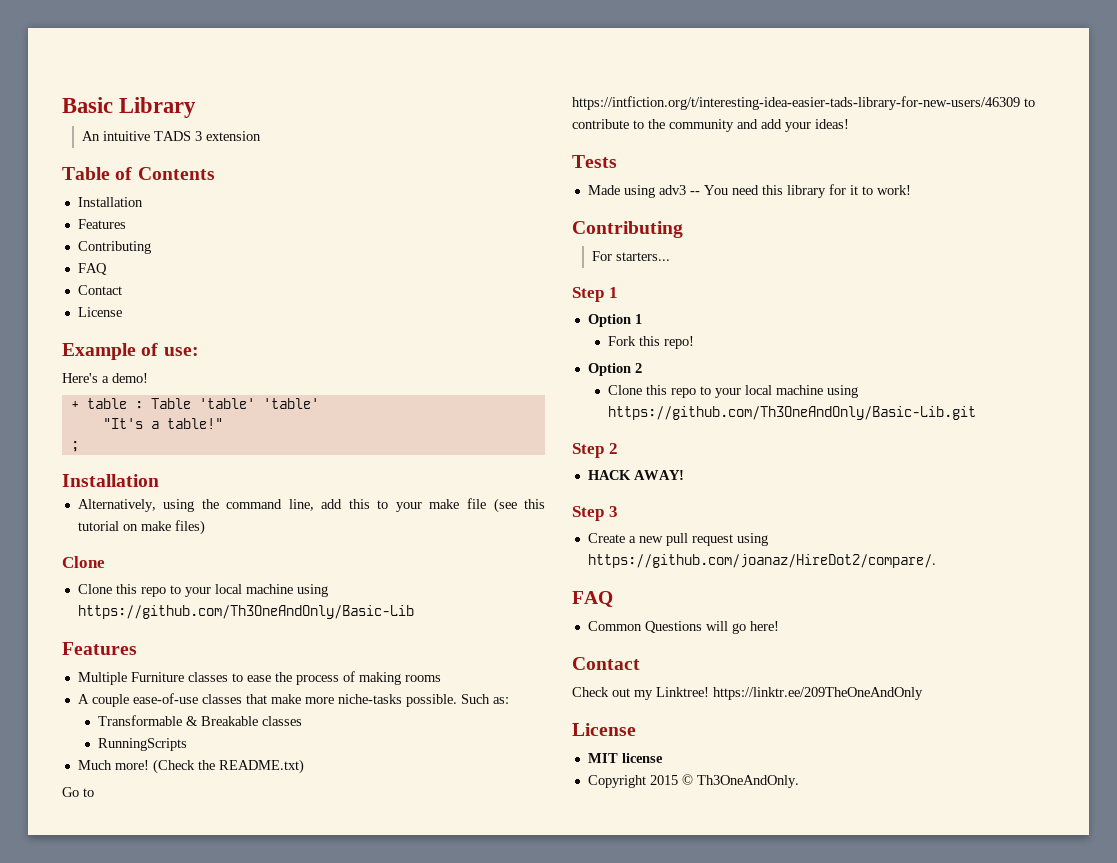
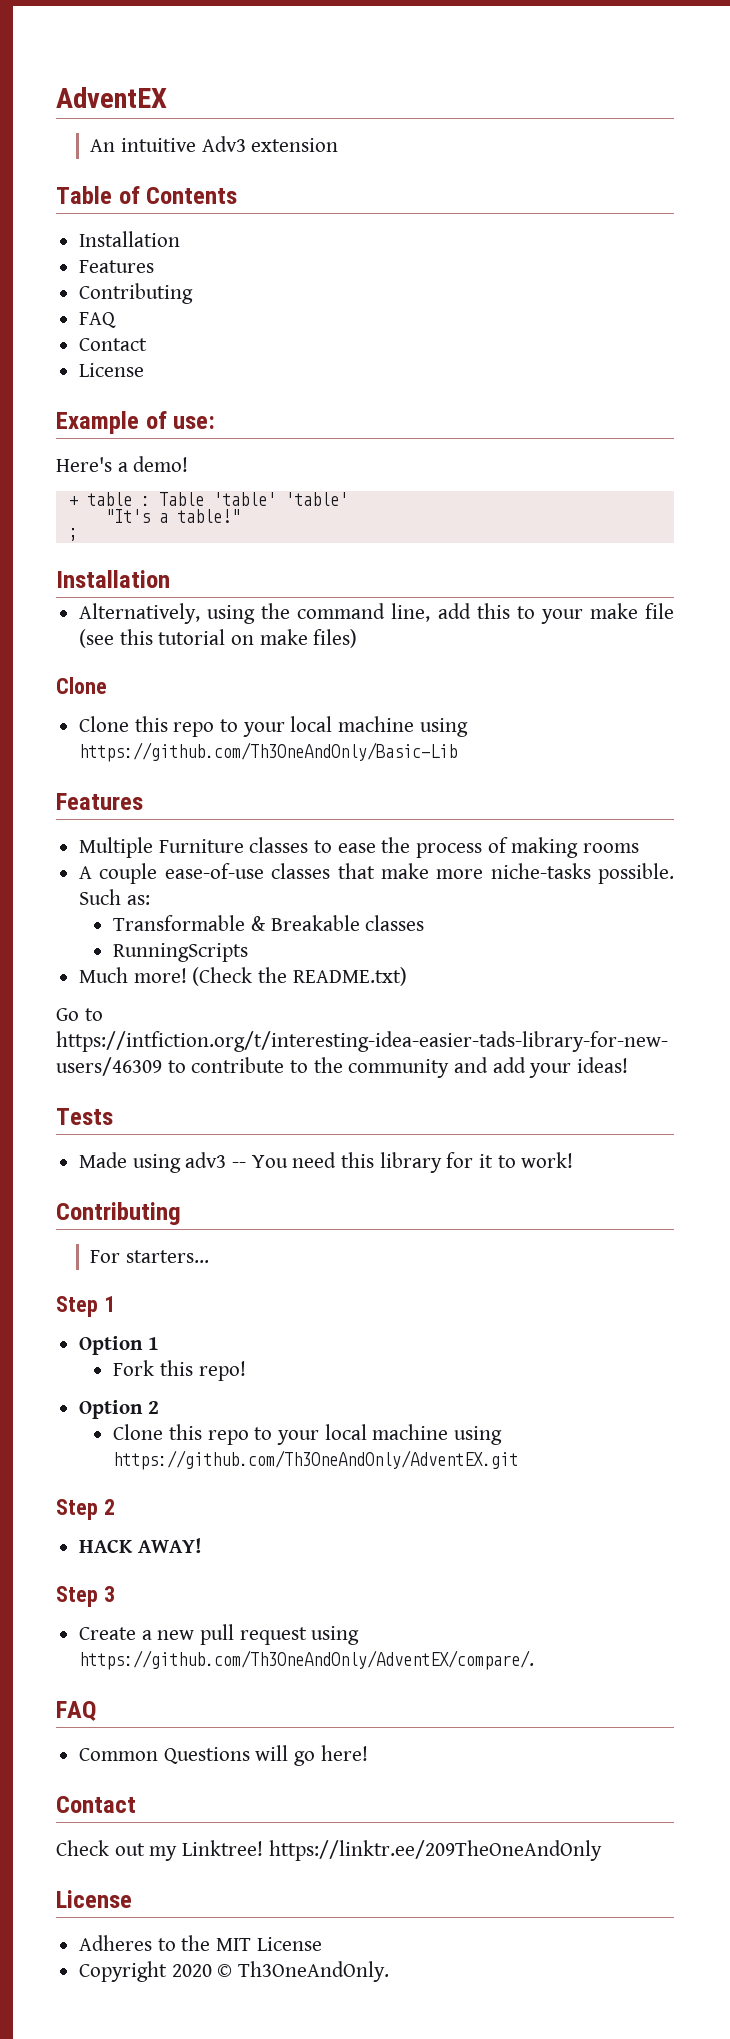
- Basic Library
+ AdventEX
- An intuitive TADS 3 extension
+ An intuitive Adv3 extension
- Clone this repo to your local machine using https://github.com/Th3OneAndOnly/Basic-Lib.git
+ Clone this repo to your local machine using https://github.com/Th3OneAndOnly/AdventEX.git
- Create a new pull request using https://github.com/joanaz/HireDot2/compare/.
+ Create a new pull request using https://github.com/Th3OneAndOnly/AdventEX/compare/.
- MIT license
+ Adheres to the MIT License
- Copyright 2015 © Th3OneAndOnly.
+ Copyright 2020 © Th3OneAndOnly.

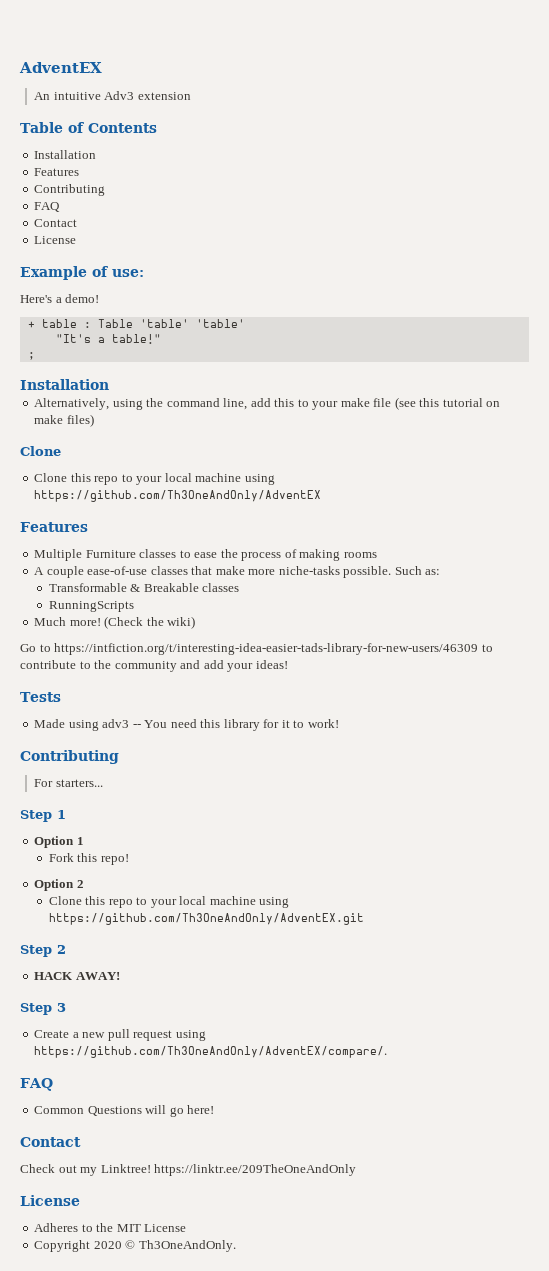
- Clone this repo to your local machine using https://github.com/Th3OneAndOnly/Basic-Lib
+ Clone this repo to your local machine using https://github.com/Th3OneAndOnly/AdventEX
- (Check the README.txt)
+ (Check the wiki)

